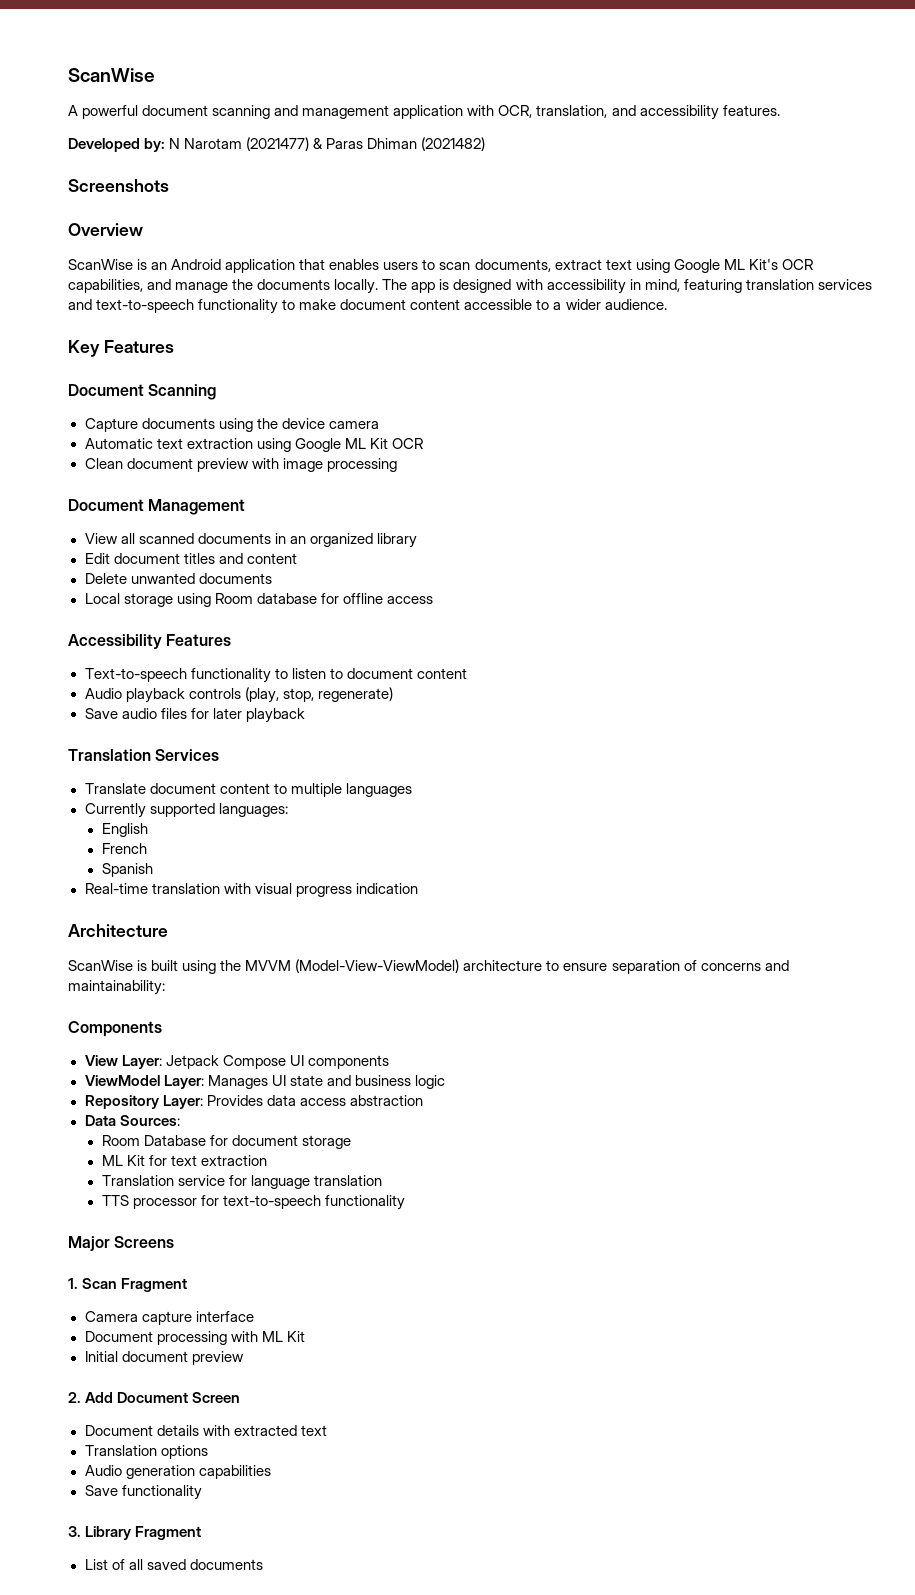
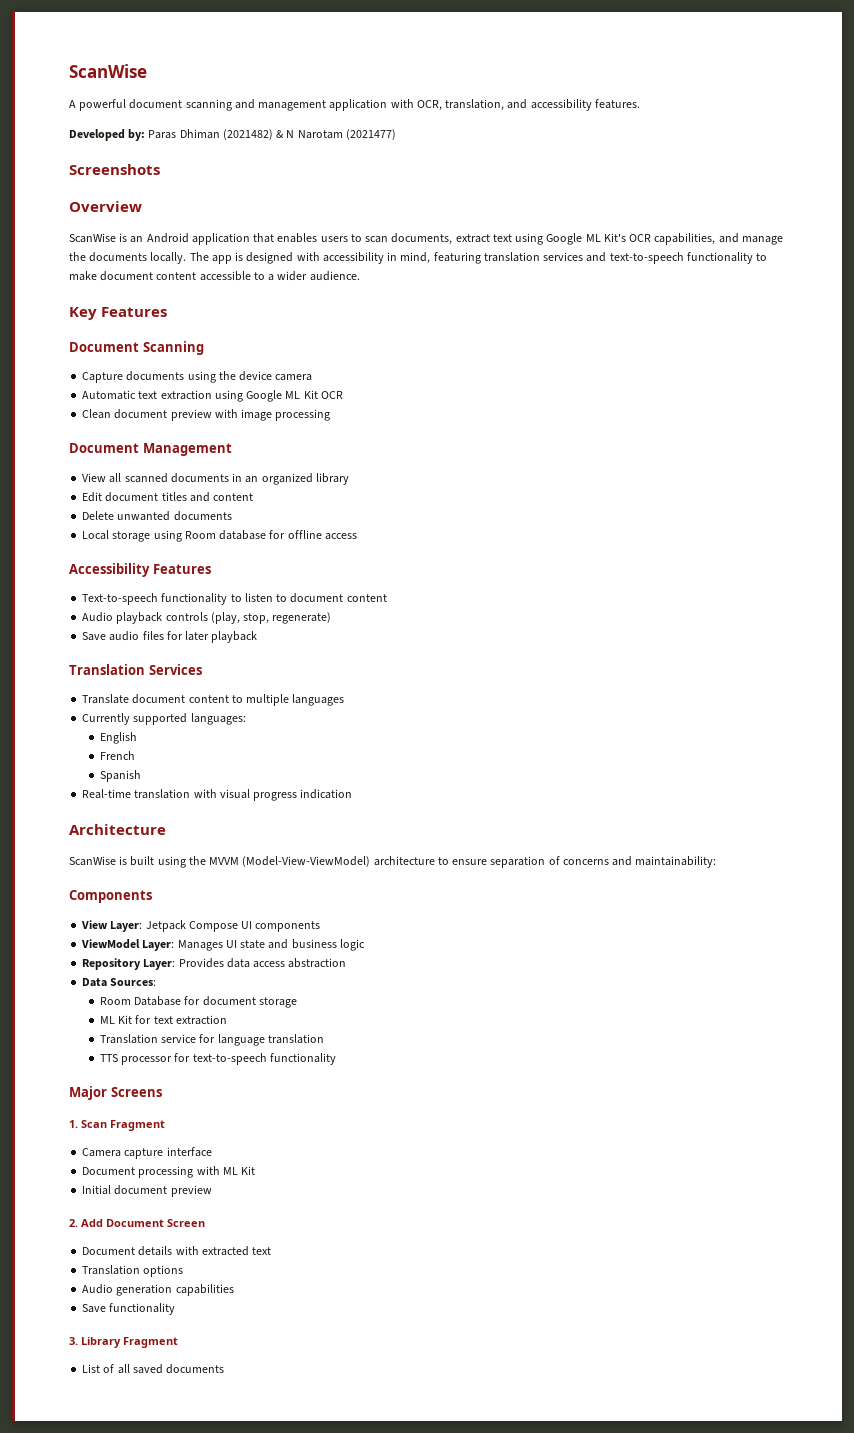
- Developed by: N Narotam (2021477) & Paras Dhiman (2021482)
+ Developed by: Paras Dhiman (2021482) & N Narotam (2021477)

